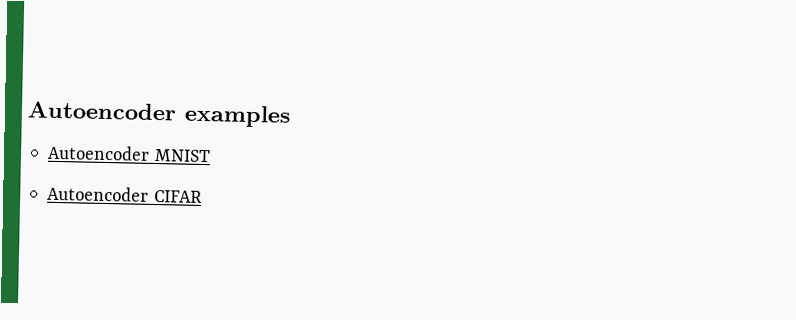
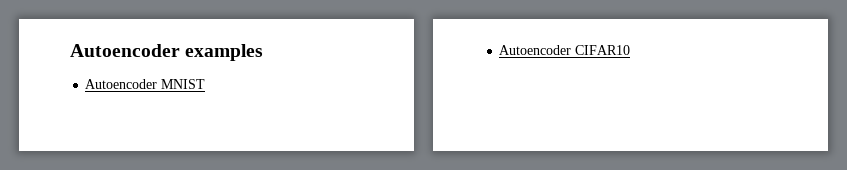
- Autoencoder CIFAR
+ Autoencoder CIFAR10

